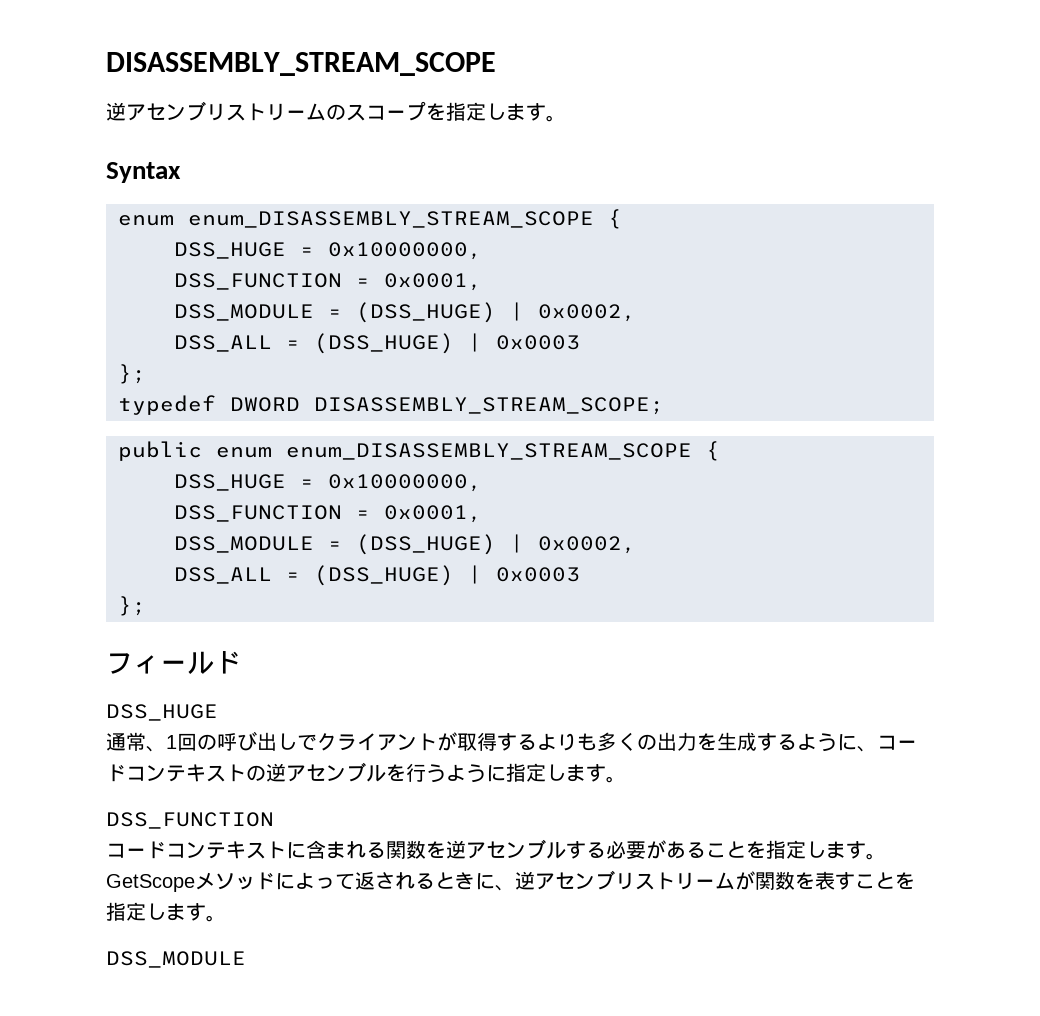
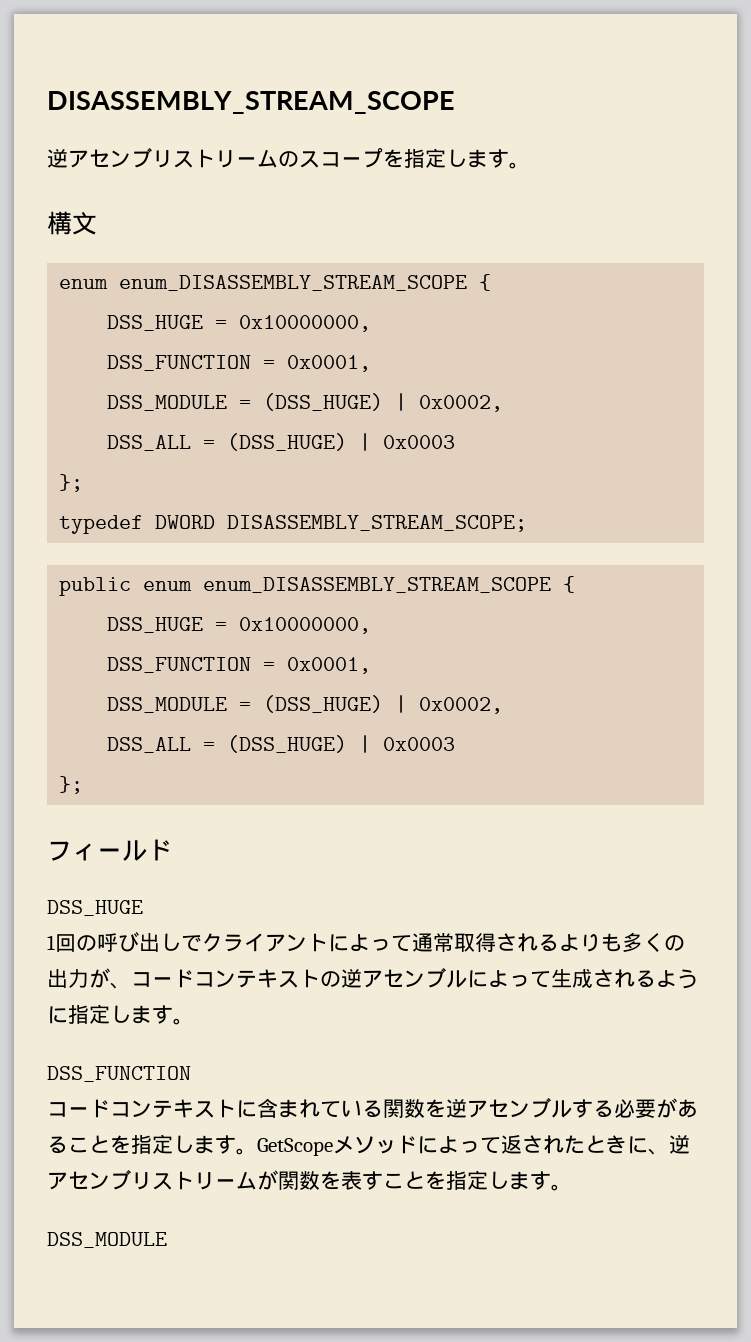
- Syntax
+ 構文
- 通常、1回の呼び出しでクライアントが取得するよりも多くの出力を生成するように、コードコンテキストの逆アセンブルを行うように指定します。
+ 1回の呼び出しでクライアントによって通常取得されるよりも多くの出力が、コードコンテキストの逆アセンブルによって生成されるように指定します。
- コードコンテキストに含まれる関数を逆アセンブルする必要があることを指定します。
+ コードコンテキストに含まれている関数を逆アセンブルする必要があることを指定します。
- GetScopeメソッドによって返されるときに、逆アセンブリストリームが関数を表すことを指定します。
+ GetScopeメソッドによって返されたときに、逆アセンブリストリームが関数を表すことを指定します。

